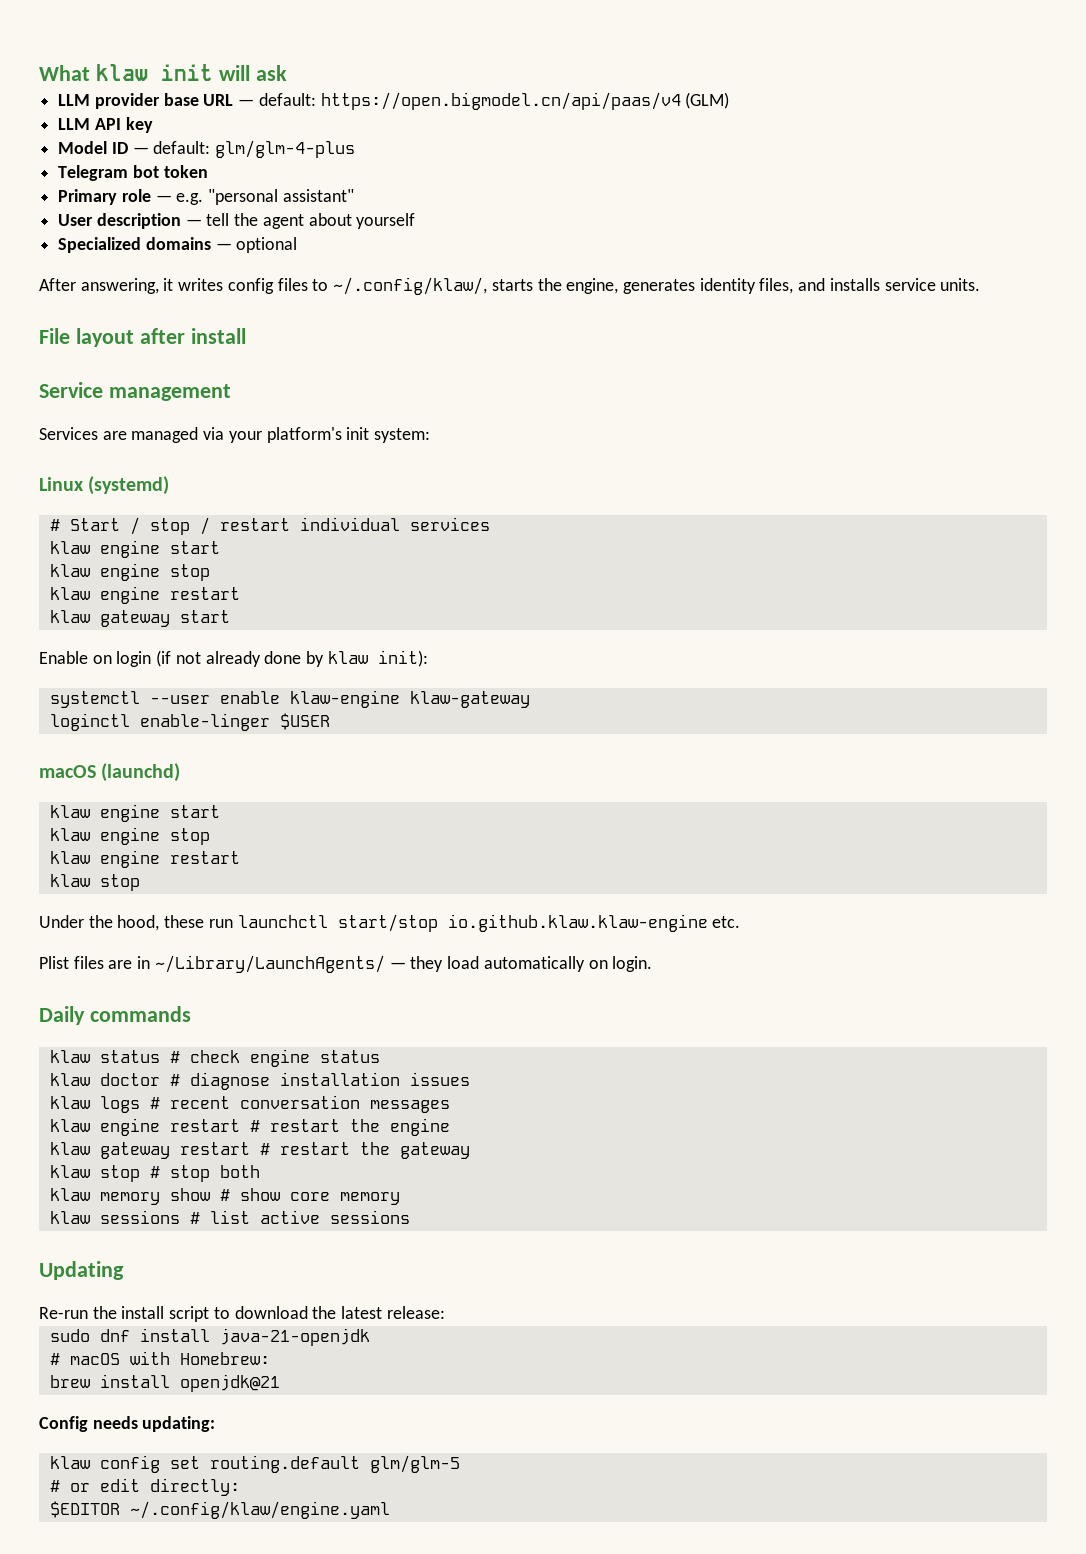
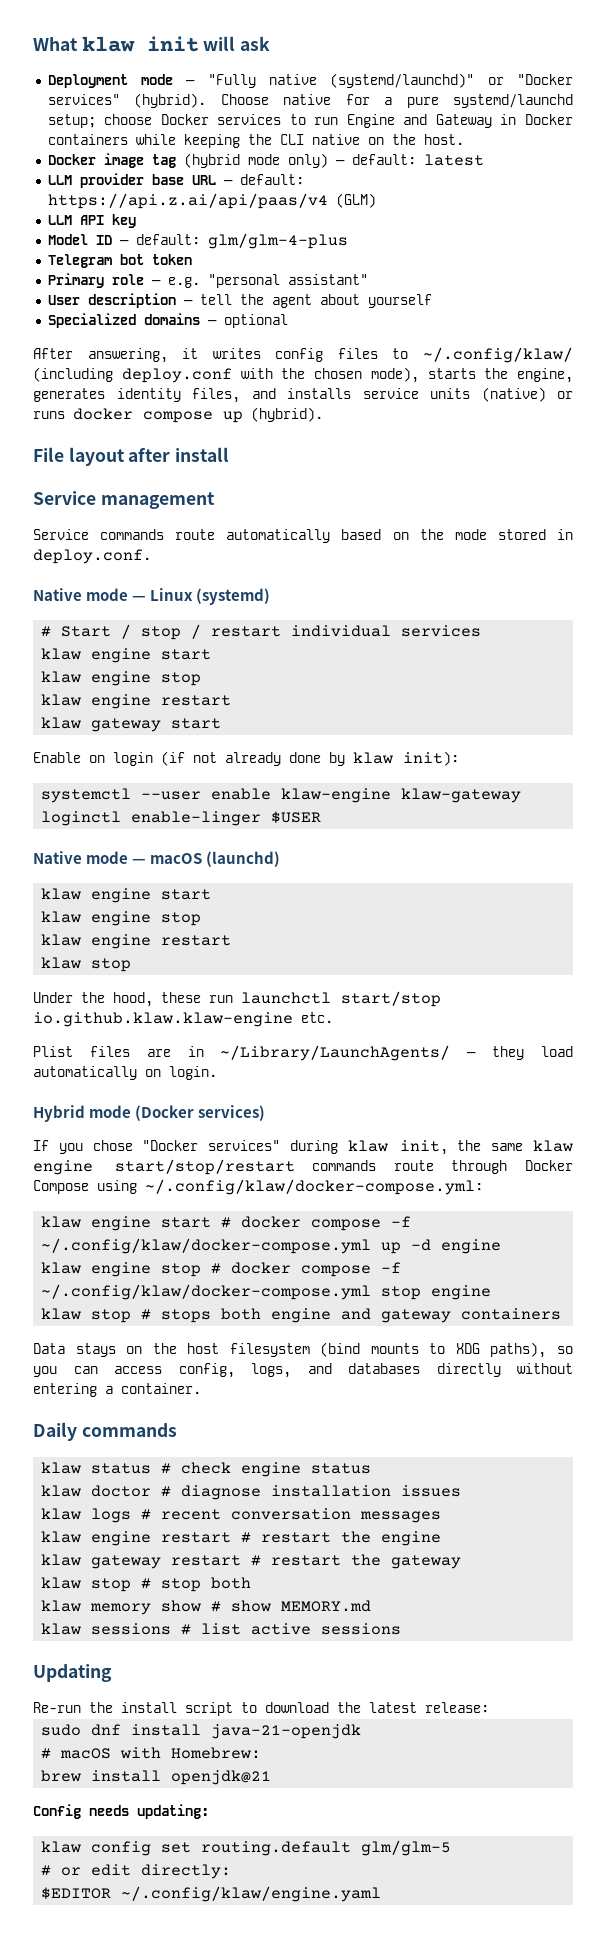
+ Deployment mode — "Fully native (systemd/launchd)" or "Docker services" (hybrid). Choose native for a pure systemd/launchd setup; choose Docker services to run Engine and Gateway in Docker containers while keeping the CLI native on the host.
+ Docker image tag (hybrid mode only) — default: latest
- LLM provider base URL — default: https://open.bigmodel.cn/api/paas/v4 (GLM)
+ LLM provider base URL — default: https://api.z.ai/api/paas/v4 (GLM)
- After answering, it writes config files to ~/.config/klaw/, starts the engine, generates identity files, and installs service units.
+ After answering, it writes config files to ~/.config/klaw/ (including deploy.conf with the chosen mode), starts the engine, generates identity files, and installs service units (native) or runs docker compose up (hybrid).
- Services are managed via your platform's init system:
- Linux (systemd)
+ Service commands route automatically based on the mode stored in deploy.conf.
+ Native mode — Linux (systemd)
- macOS (launchd)
+ Native mode — macOS (launchd)
+ Hybrid mode (Docker services)
+ If you chose "Docker services" during klaw init, the same klaw engine start/stop/restart commands route through Docker Compose using ~/.config/klaw/docker-compose.yml:
+ klaw engine start # docker compose -f ~/.config/klaw/docker-compose.yml up -d engine
+ klaw engine stop # docker compose -f ~/.config/klaw/docker-compose.yml stop engine
+ klaw stop # stops both engine and gateway containers
+ Data stays on the host filesystem (bind mounts to XDG paths), so you can access config, logs, and databases directly without entering a container.
- klaw memory show # show core memory
+ klaw memory show # show MEMORY.md

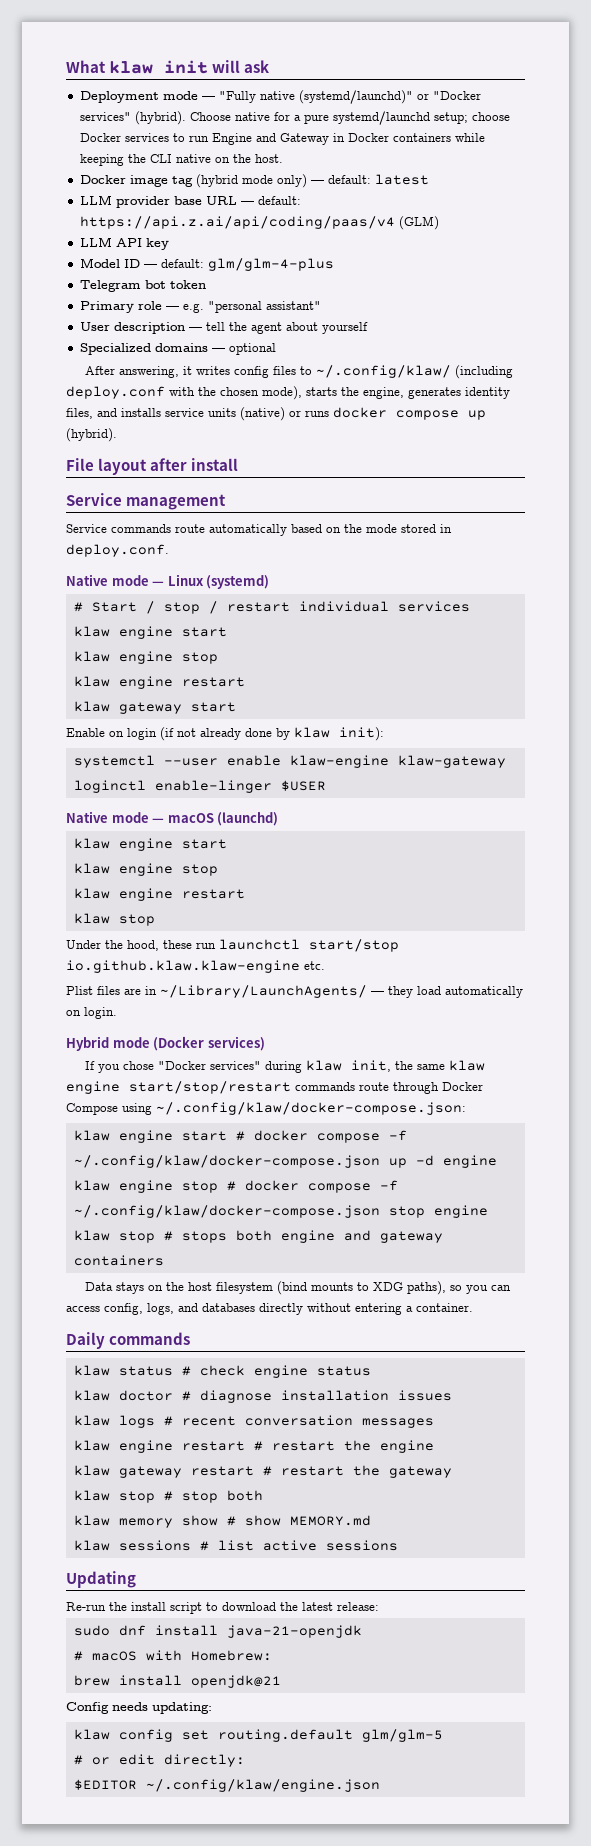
- LLM provider base URL — default: https://api.z.ai/api/paas/v4 (GLM)
+ LLM provider base URL — default: https://api.z.ai/api/coding/paas/v4 (GLM)
- If you chose "Docker services" during klaw init, the same klaw engine start/stop/restart commands route through Docker Compose using ~/.config/klaw/docker-compose.yml:
+ If you chose "Docker services" during klaw init, the same klaw engine start/stop/restart commands route through Docker Compose using ~/.config/klaw/docker-compose.json:
- klaw engine start # docker compose -f ~/.config/klaw/docker-compose.yml up -d engine
+ klaw engine start # docker compose -f ~/.config/klaw/docker-compose.json up -d engine
- klaw engine stop # docker compose -f ~/.config/klaw/docker-compose.yml stop engine
+ klaw engine stop # docker compose -f ~/.config/klaw/docker-compose.json stop engine
- $EDITOR ~/.config/klaw/engine.yaml
+ $EDITOR ~/.config/klaw/engine.json

